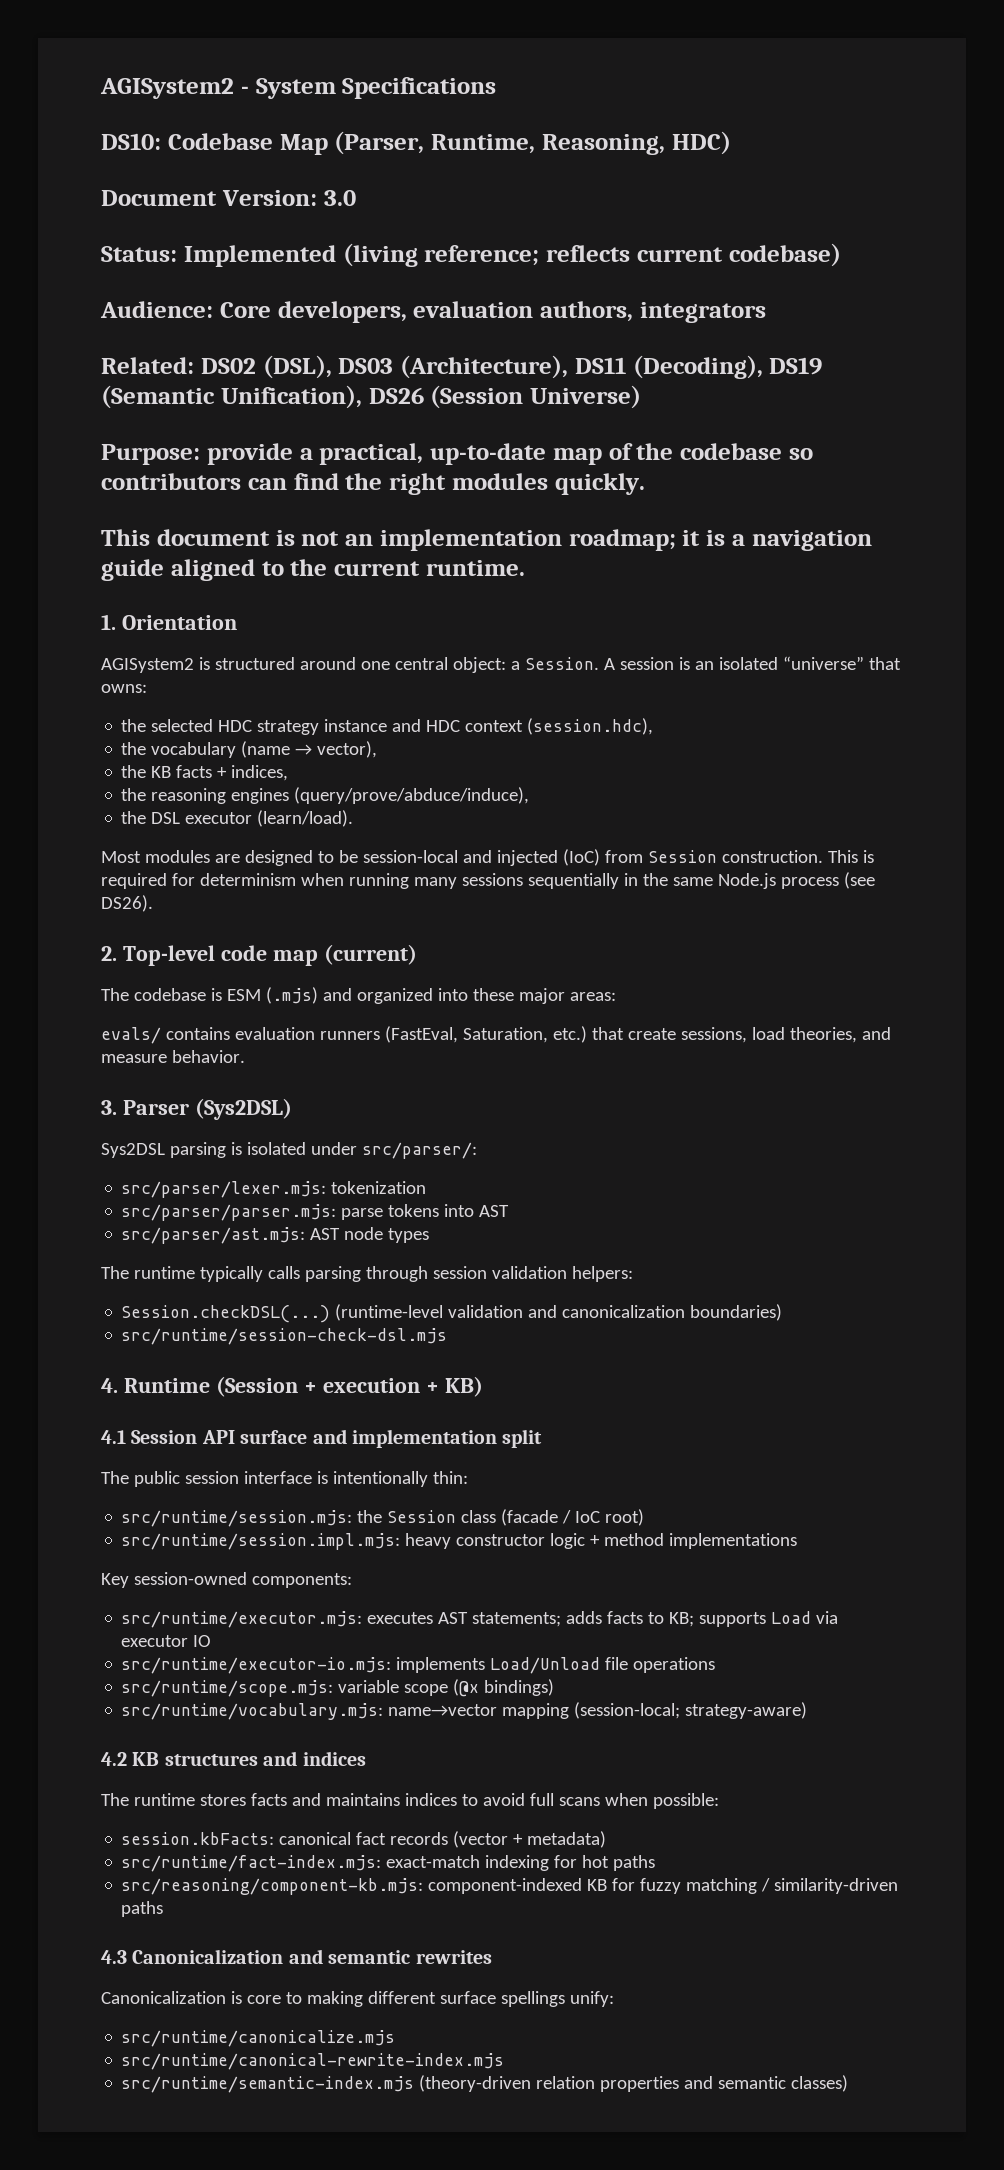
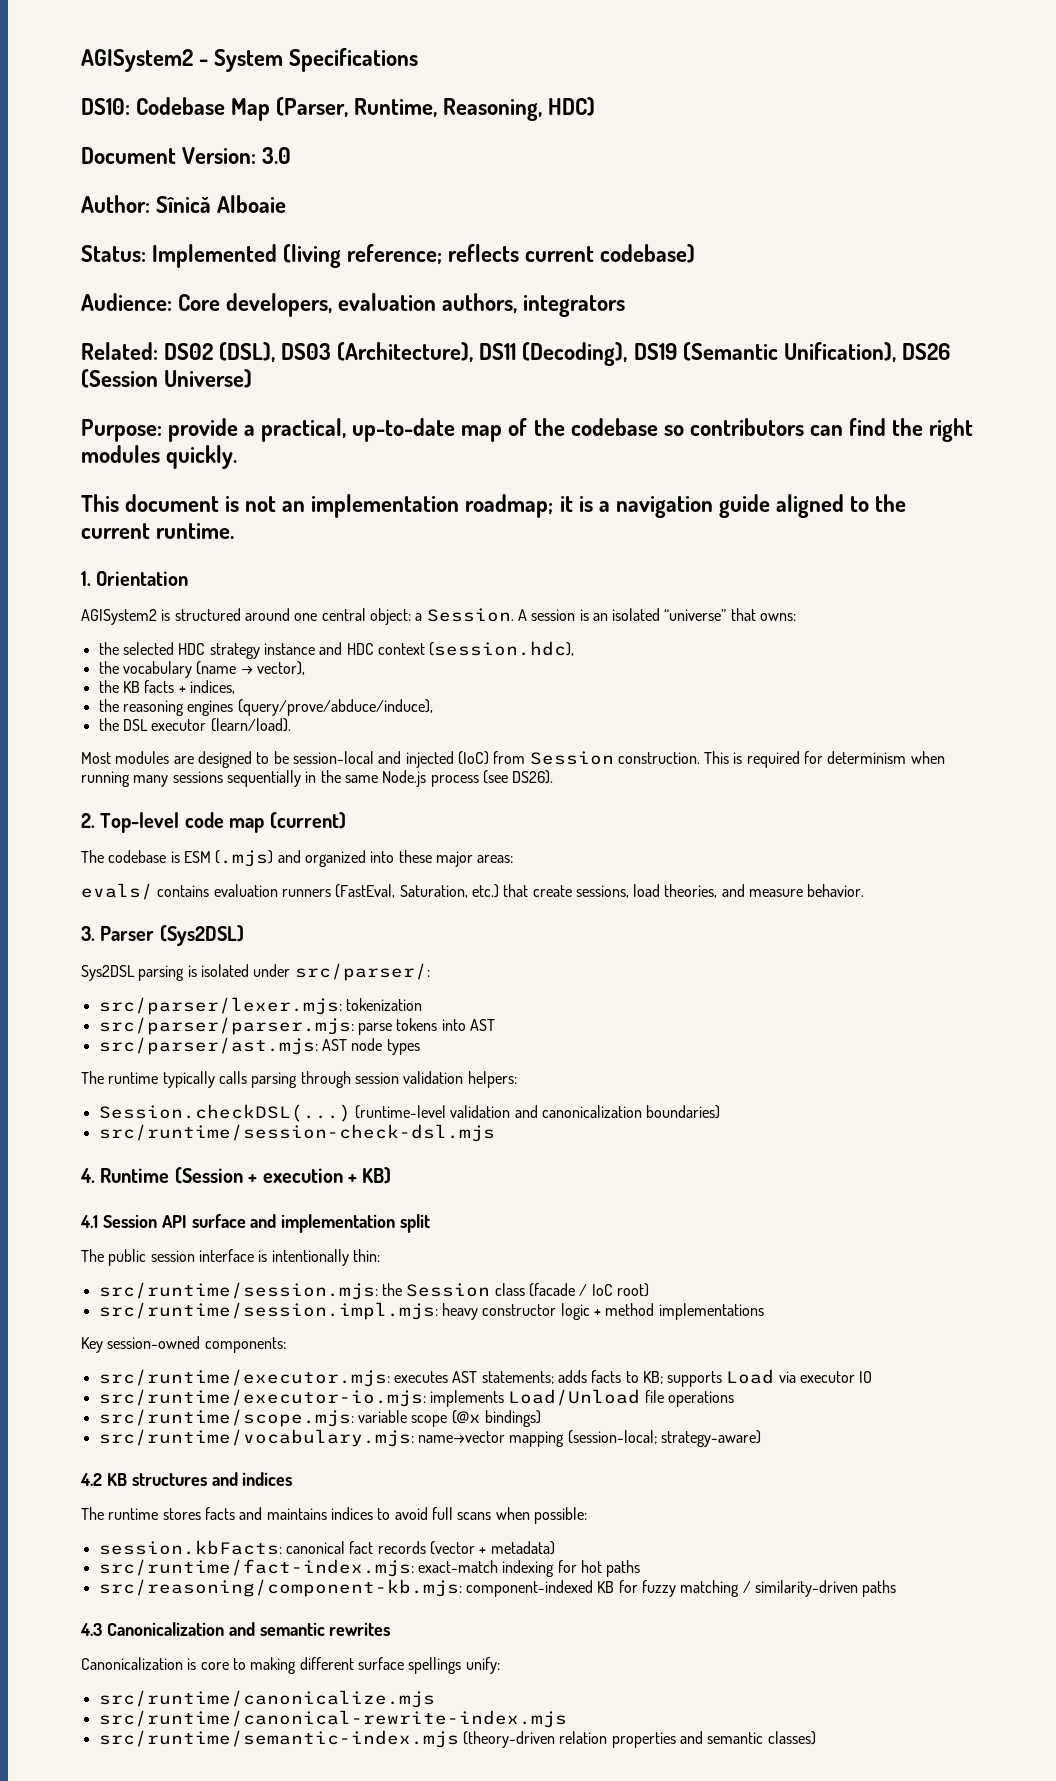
+ Author: Sînică Alboaie

